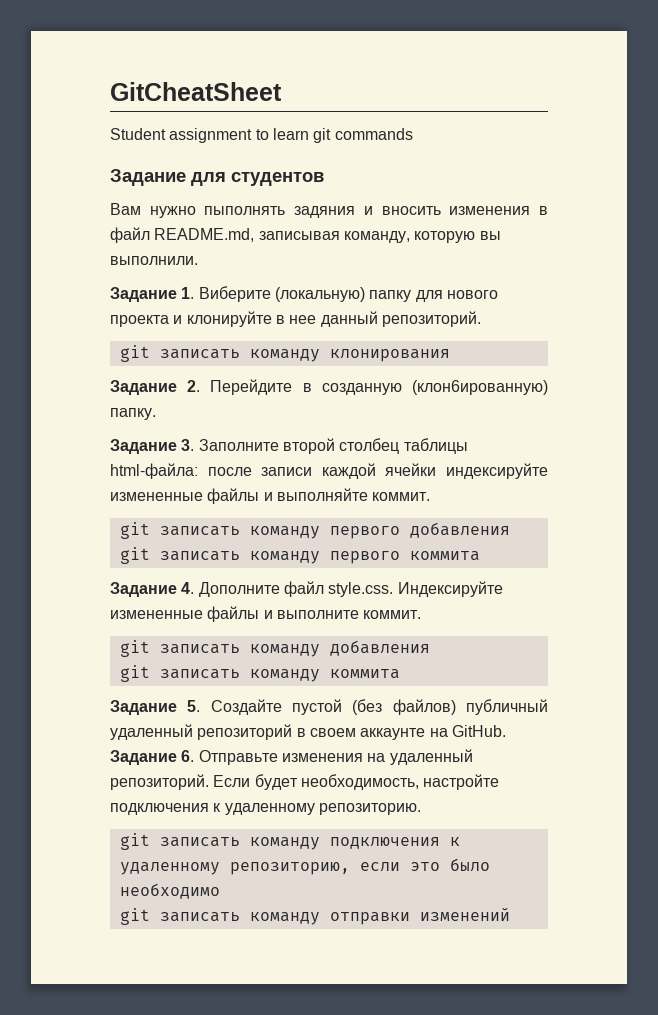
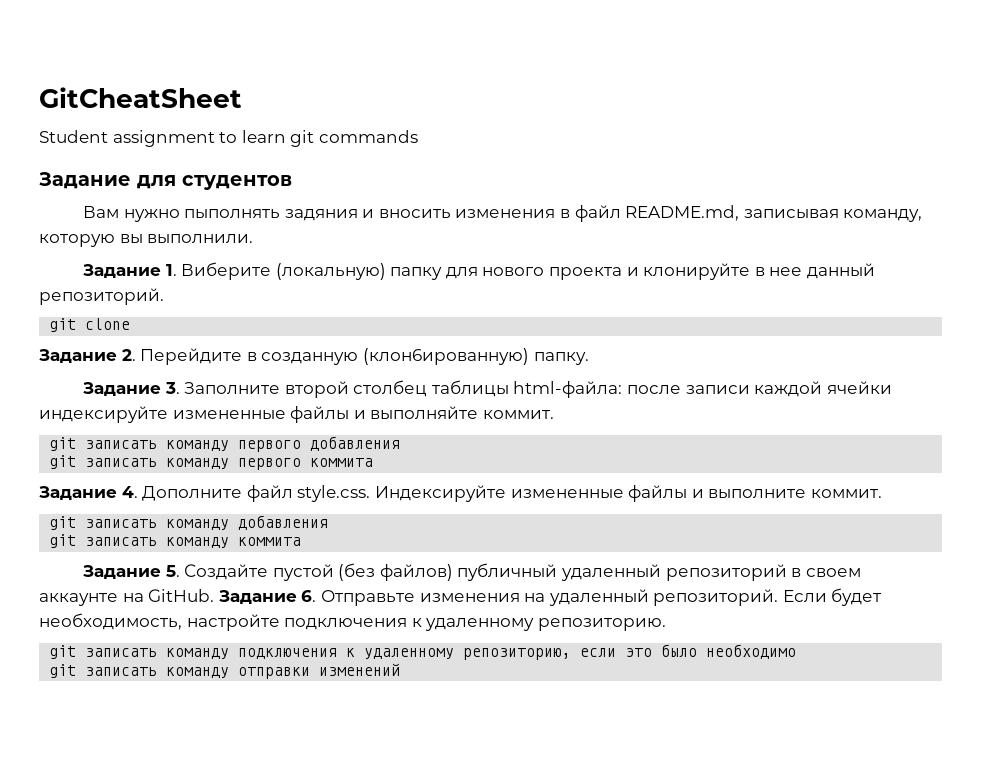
- git записать команду клонирования
+ git clone

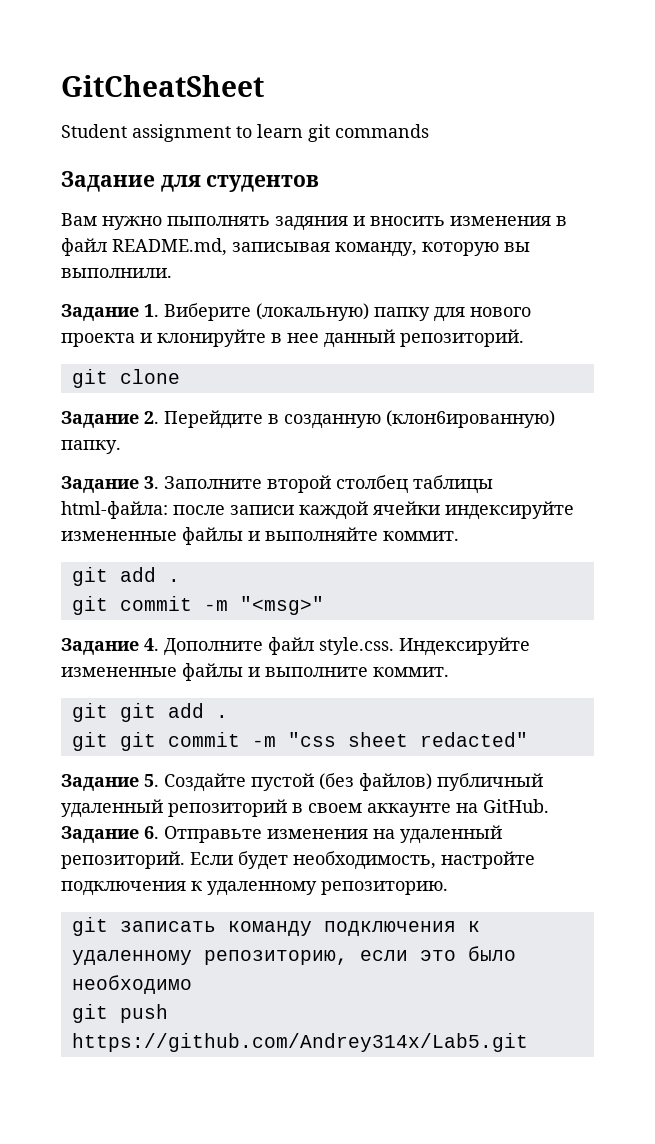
  Задание 3. Заполните второй столбец таблицы html-файла: после записи каждой ячейки индексируйте измененные файлы и выполняйте коммит.
- git записать команду первого добавления
- git записать команду первого коммита
+ git add .
+ git commit -m "<msg>"
- git записать команду добавления
- git записать команду коммита
+ git git add .
+ git git commit -m "css sheet redacted"
- git записать команду отправки изменений
+ git push https://github.com/Andrey314x/Lab5.git

